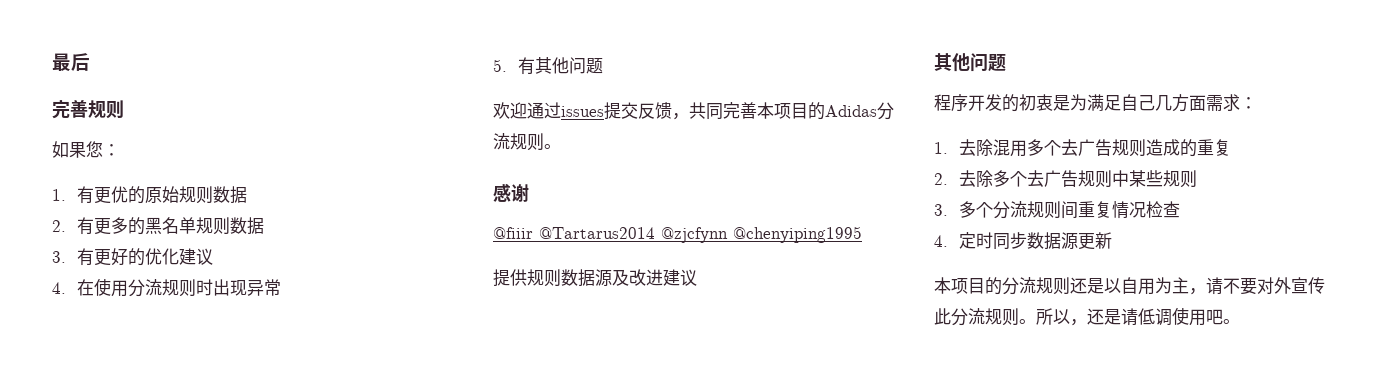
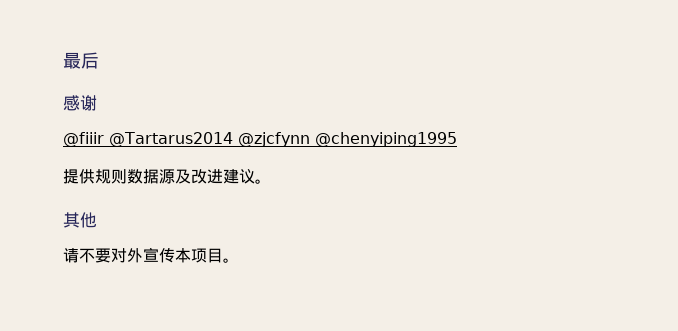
- 完善规则
- 如果您：
- 1.有更优的原始规则数据
- 2.有更多的黑名单规则数据
- 3.有更好的优化建议
- 4.在使用分流规则时出现异常
- 5.有其他问题
- 欢迎通过issues提交反馈，共同完善本项目的Adidas分流规则。
- 提供规则数据源及改进建议
- 其他问题
- 程序开发的初衷是为满足自己几方面需求：
- 1.去除混用多个去广告规则造成的重复
- 2.去除多个去广告规则中某些规则
- 3.多个分流规则间重复情况检查
- 4.定时同步数据源更新
- 本项目的分流规则还是以自用为主，请不要对外宣传此分流规则。所以，还是请低调使用吧。
+ 提供规则数据源及改进建议。
+ 其他
+ 请不要对外宣传本项目。

